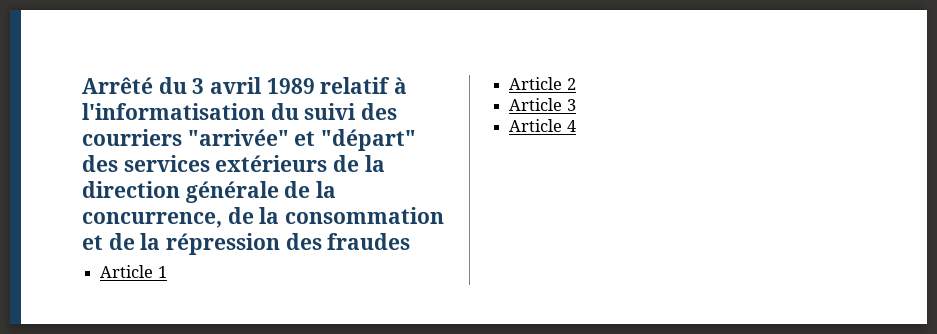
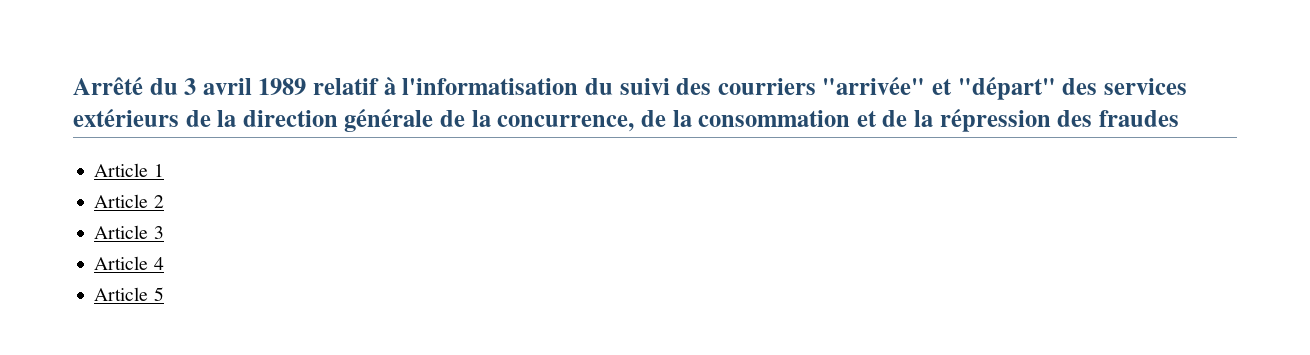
+ Article 5

